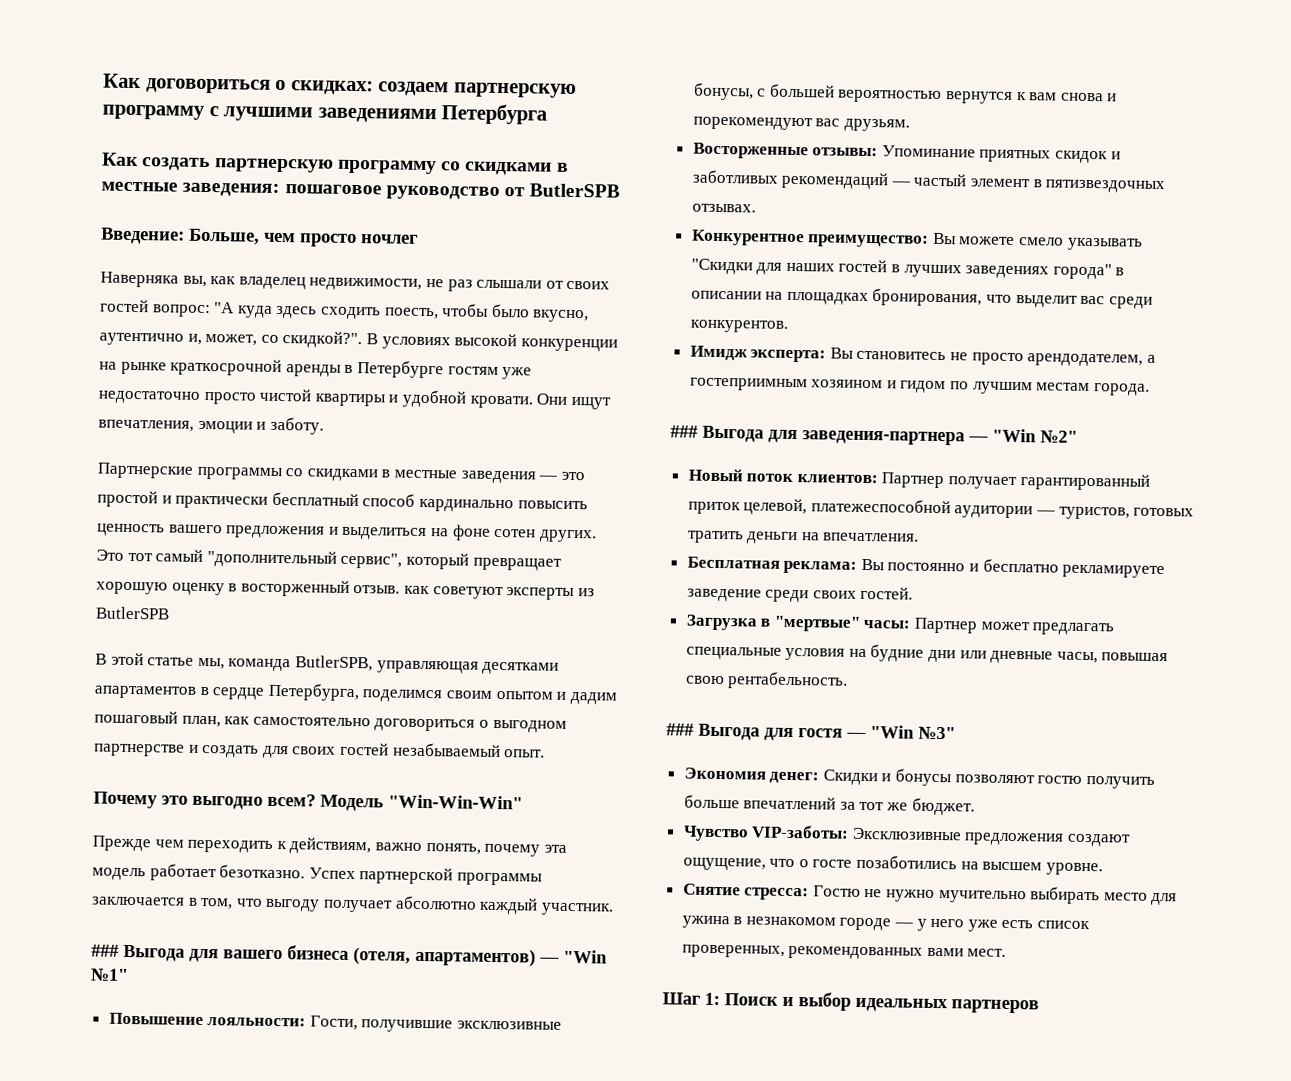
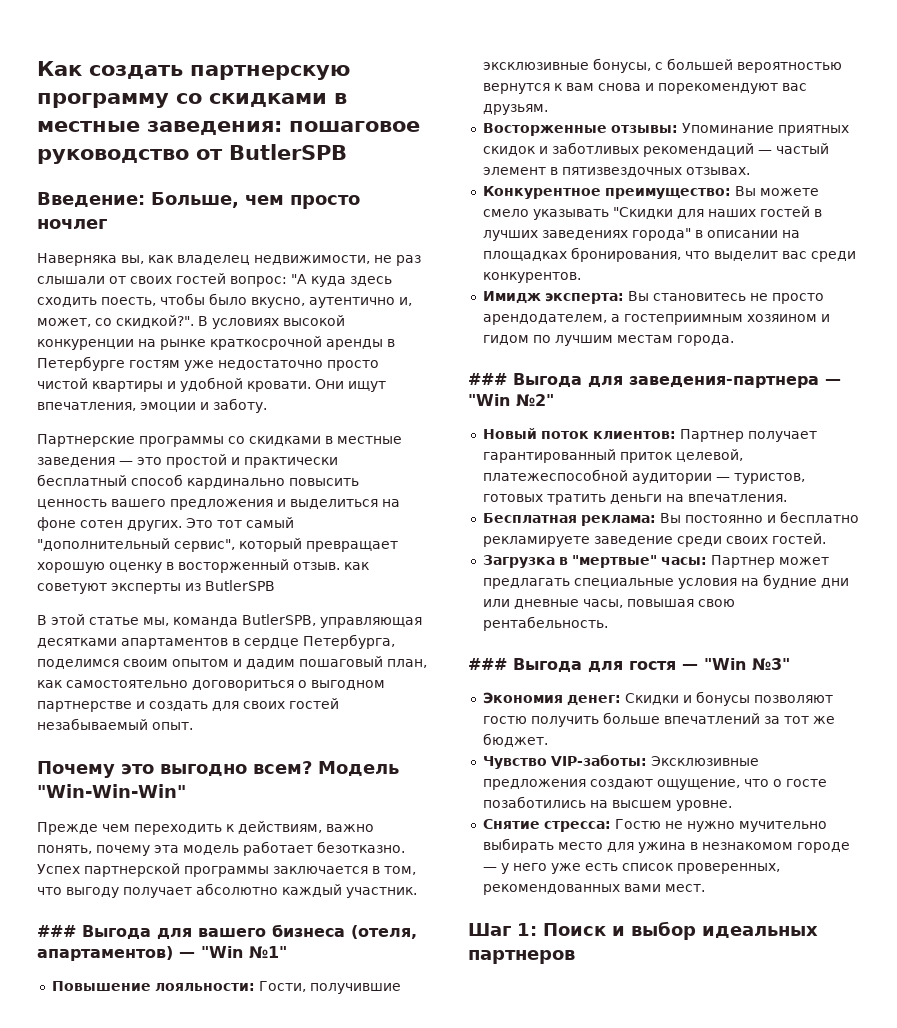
- Как договориться о скидках: создаем партнерскую программу с лучшими заведениями Петербурга

